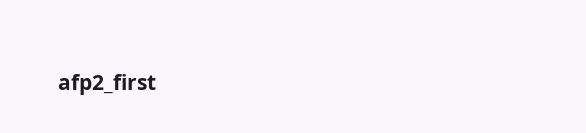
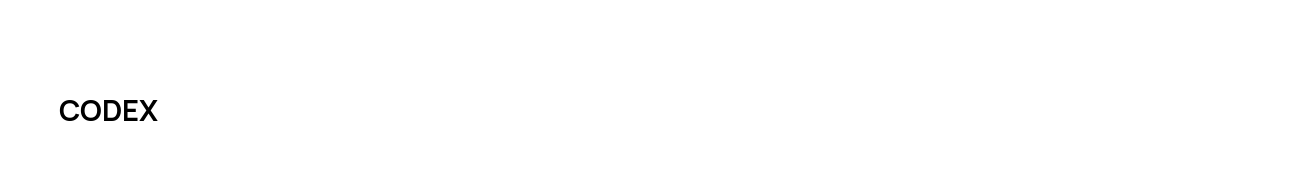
- afp2_first
+ CODEX

